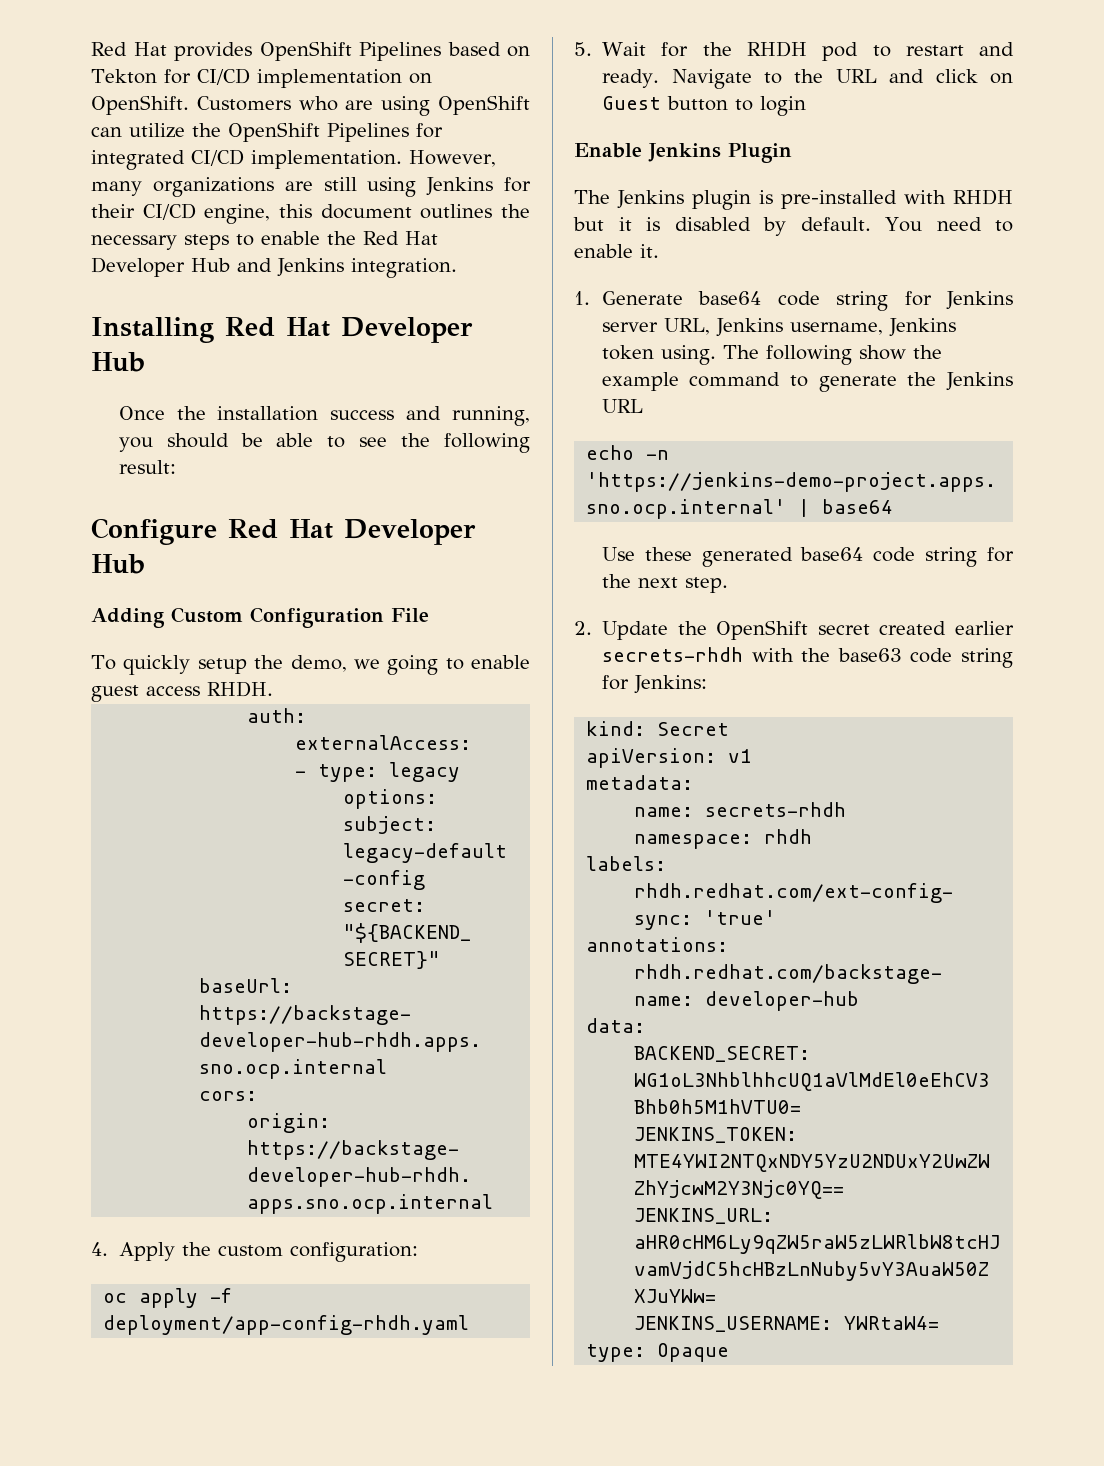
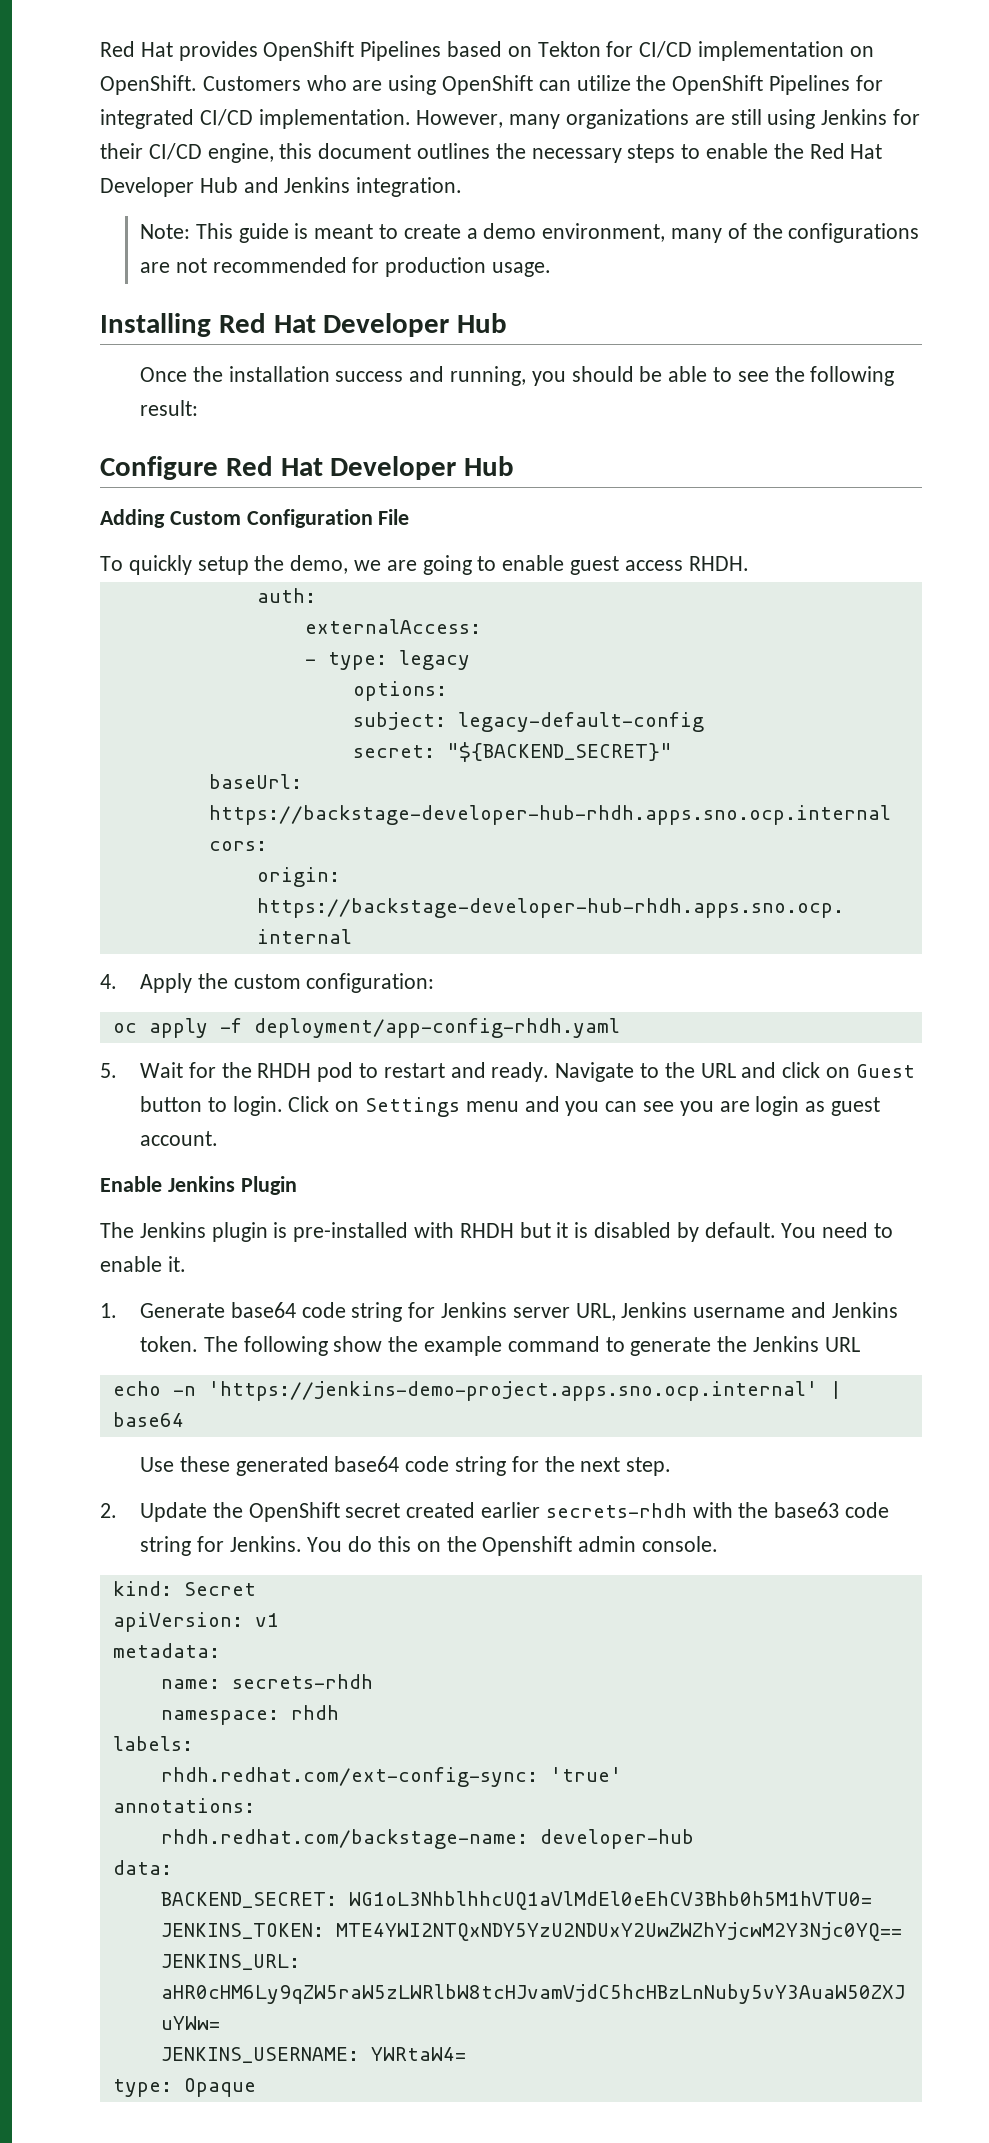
+ Note: This guide is meant to create a demo environment, many of the configurations are not recommended for production usage.
- To quickly setup the demo, we going to enable guest access RHDH.
+ To quickly setup the demo, we are going to enable guest access RHDH.
- Navigate to the URL and click on Guest button to login
+ Navigate to the URL and click on Guest button to login. Click on Settings menu and you can see you are login as guest account.
- 1. Generate base64 code string for Jenkins server URL, Jenkins username, Jenkins token using.
+ 1. Generate base64 code string for Jenkins server URL, Jenkins username and Jenkins token.
- 2. Update the OpenShift secret created earlier secrets-rhdh with the base63 code string for Jenkins:
+ 2. Update the OpenShift secret created earlier secrets-rhdh with the base63 code string for Jenkins. You do this on the Openshift admin console.

